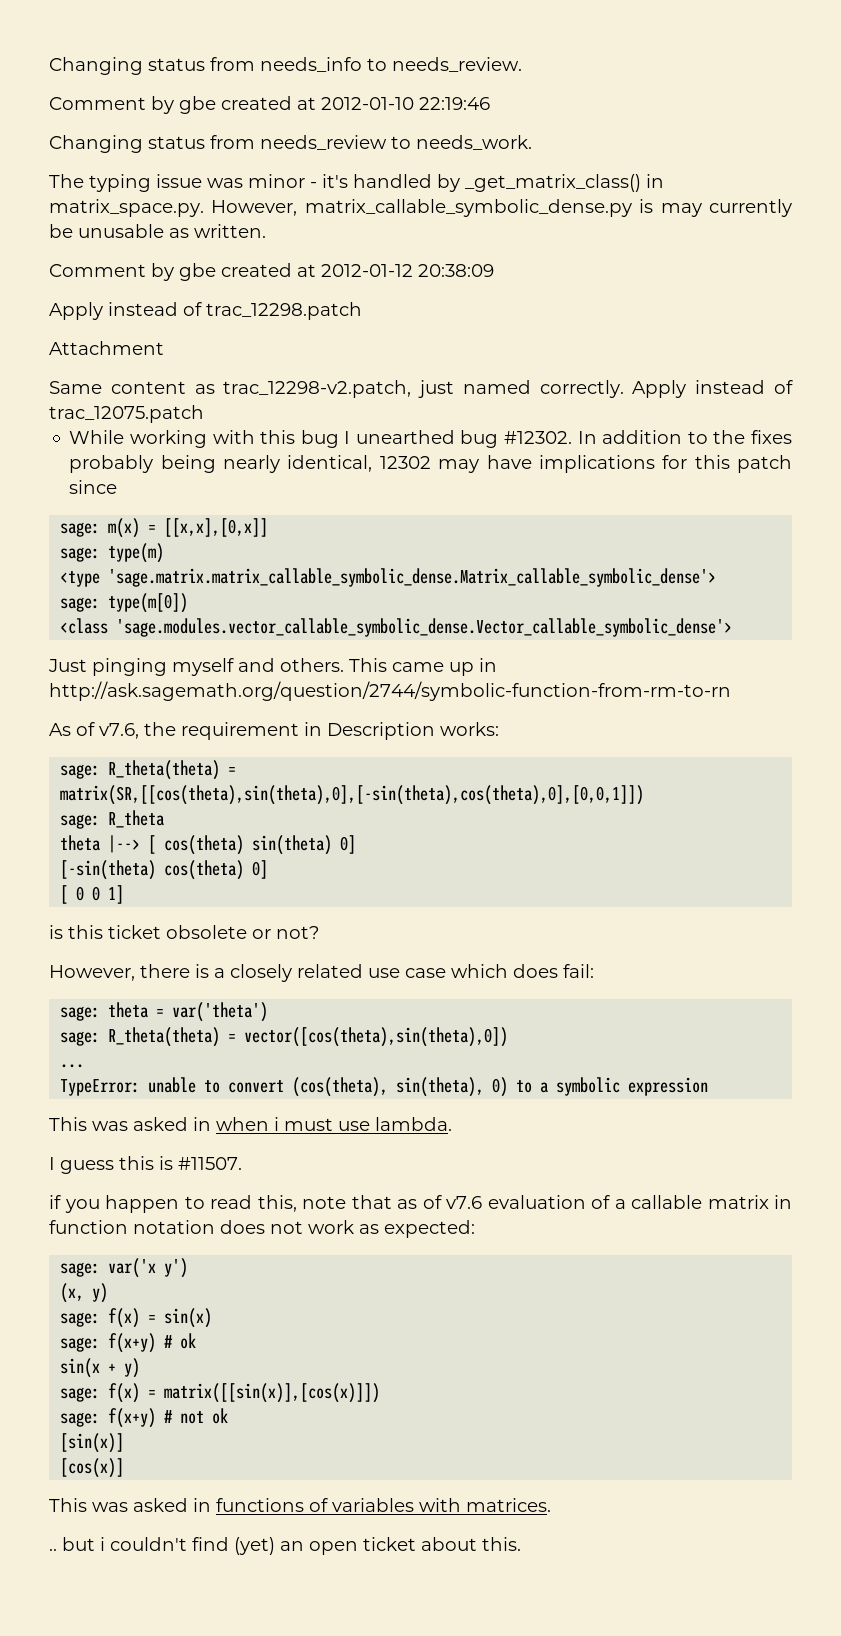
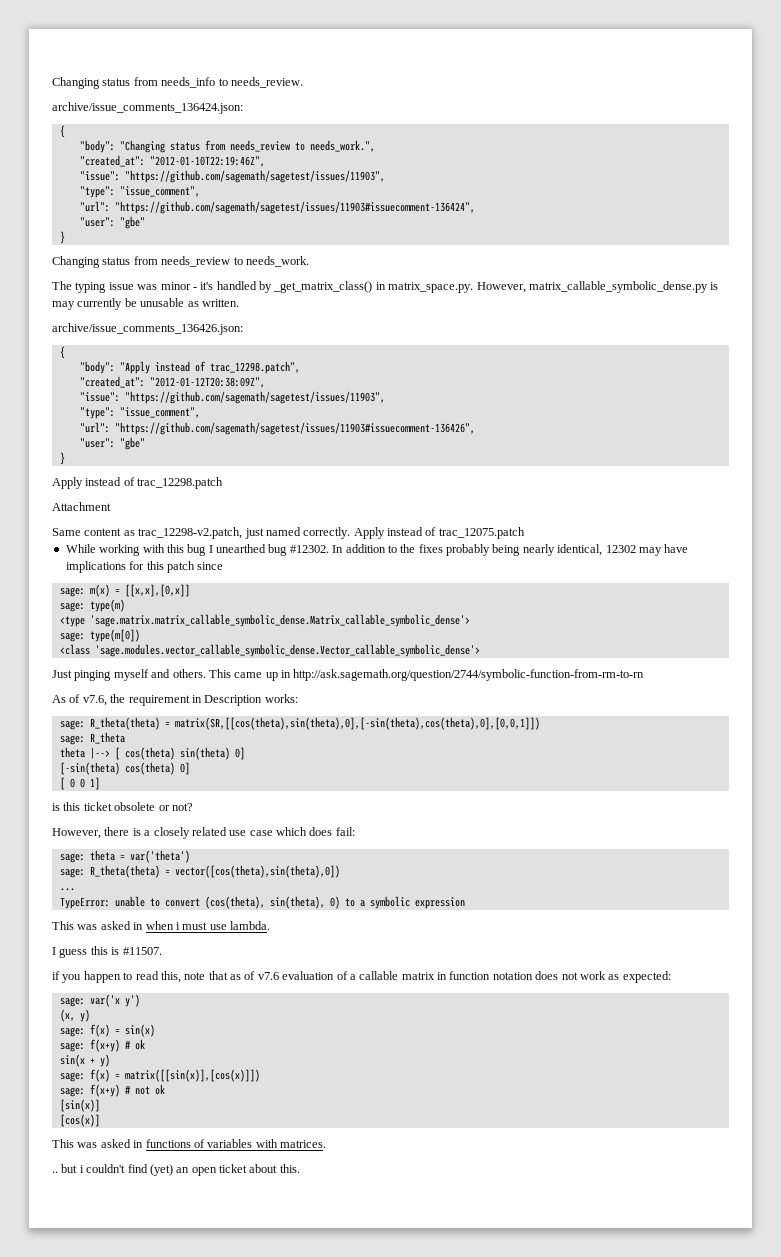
- Comment by gbe created at 2012-01-10 22:19:46
+ archive/issue_comments_136424.json:
+ {
+ "body": "Changing status from needs_review to needs_work.",
+ "created_at": "2012-01-10T22:19:46Z",
+ "issue": "https://github.com/sagemath/sagetest/issues/11903",
+ "type": "issue_comment",
+ "url": "https://github.com/sagemath/sagetest/issues/11903#issuecomment-136424",
+ "user": "gbe"
+ }
- Comment by gbe created at 2012-01-12 20:38:09
+ archive/issue_comments_136426.json:
+ {
+ "body": "Apply instead of trac_12298.patch",
+ "created_at": "2012-01-12T20:38:09Z",
+ "issue": "https://github.com/sagemath/sagetest/issues/11903",
+ "type": "issue_comment",
+ "url": "https://github.com/sagemath/sagetest/issues/11903#issuecomment-136426",
+ "user": "gbe"
+ }

